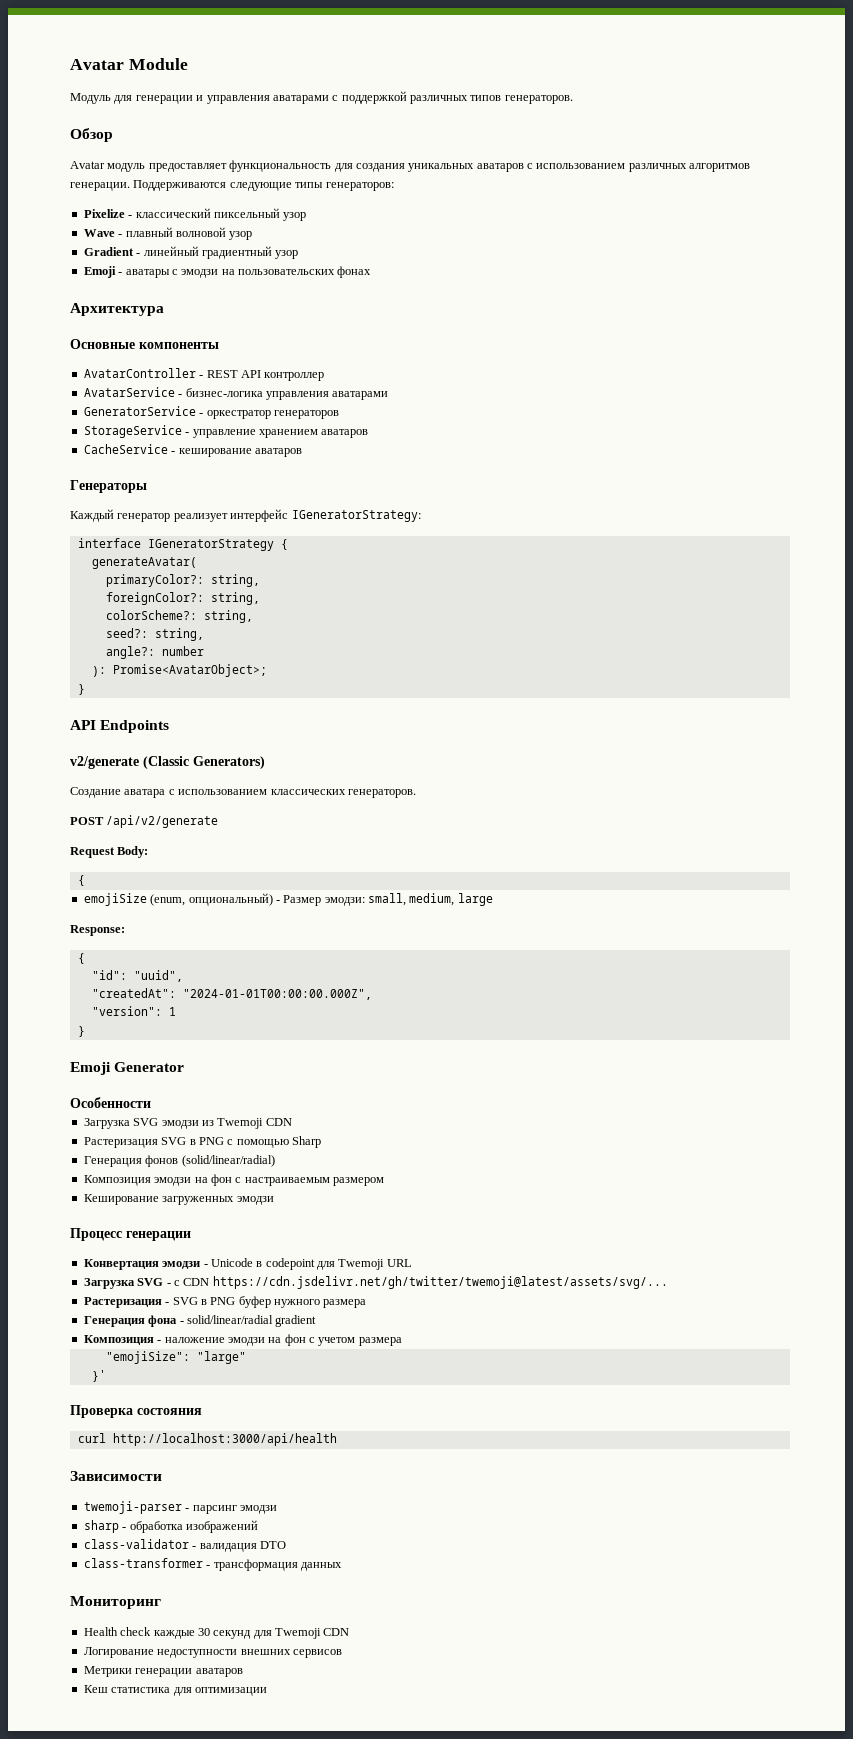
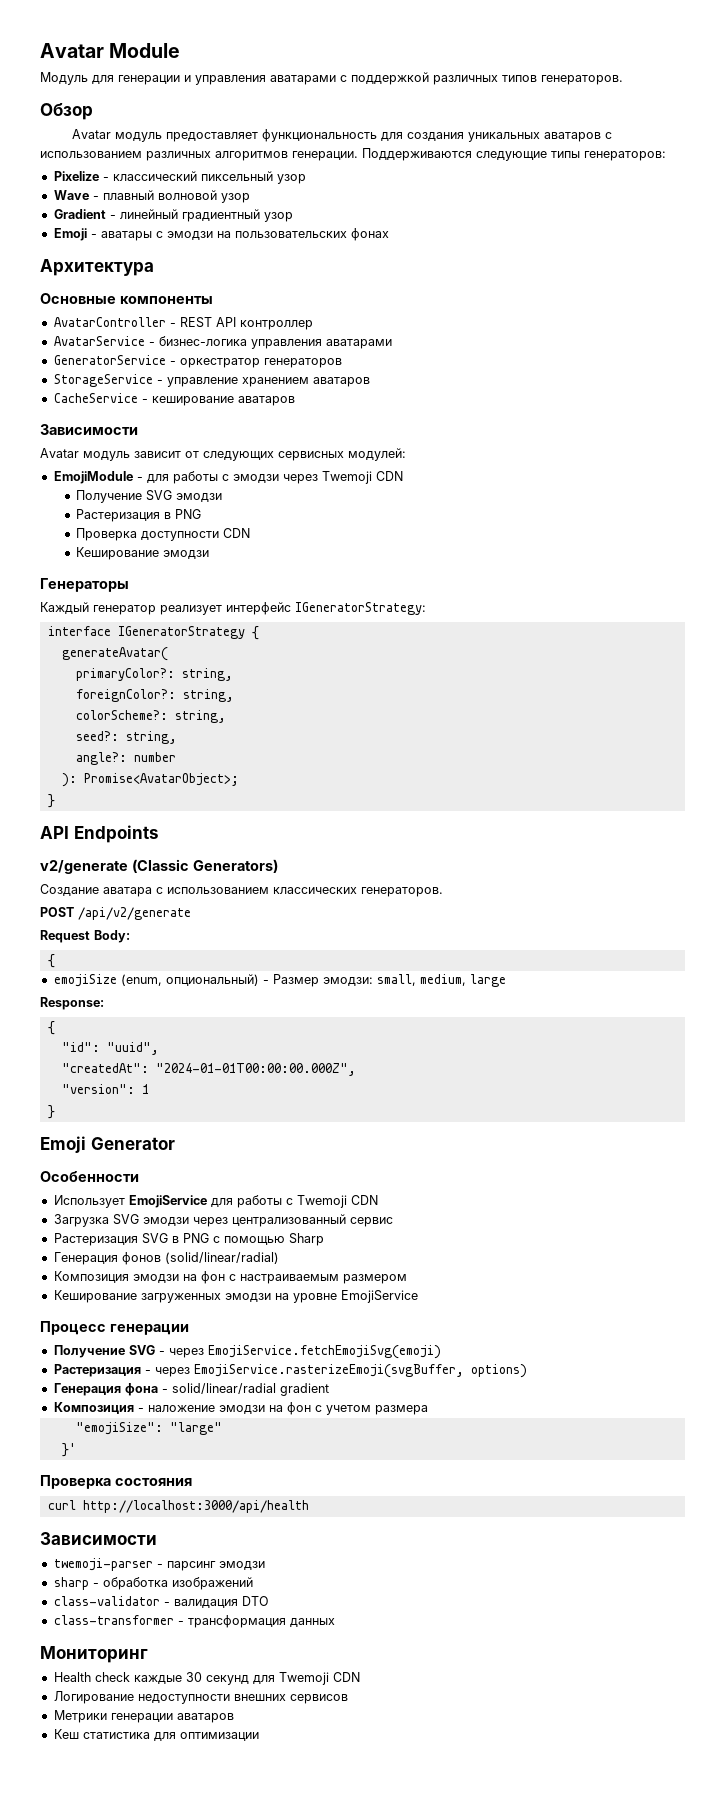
  CacheService - кеширование аватаров
+ Зависимости
+ Avatar модуль зависит от следующих сервисных модулей:
+ EmojiModule - для работы с эмодзи через Twemoji CDN
+ Получение SVG эмодзи
+ Растеризация в PNG
+ Проверка доступности CDN
+ Кеширование эмодзи
+ Использует EmojiService для работы с Twemoji CDN
- Загрузка SVG эмодзи из Twemoji CDN
+ Загрузка SVG эмодзи через централизованный сервис
- Кеширование загруженных эмодзи
+ Кеширование загруженных эмодзи на уровне EmojiService
- Конвертация эмодзи - Unicode в codepoint для Twemoji URL
- Загрузка SVG - с CDN https://cdn.jsdelivr.net/gh/twitter/twemoji@latest/assets/svg/...
- Растеризация - SVG в PNG буфер нужного размера
+ Получение SVG - через EmojiService.fetchEmojiSvg(emoji)
+ Растеризация - через EmojiService.rasterizeEmoji(svgBuffer, options)

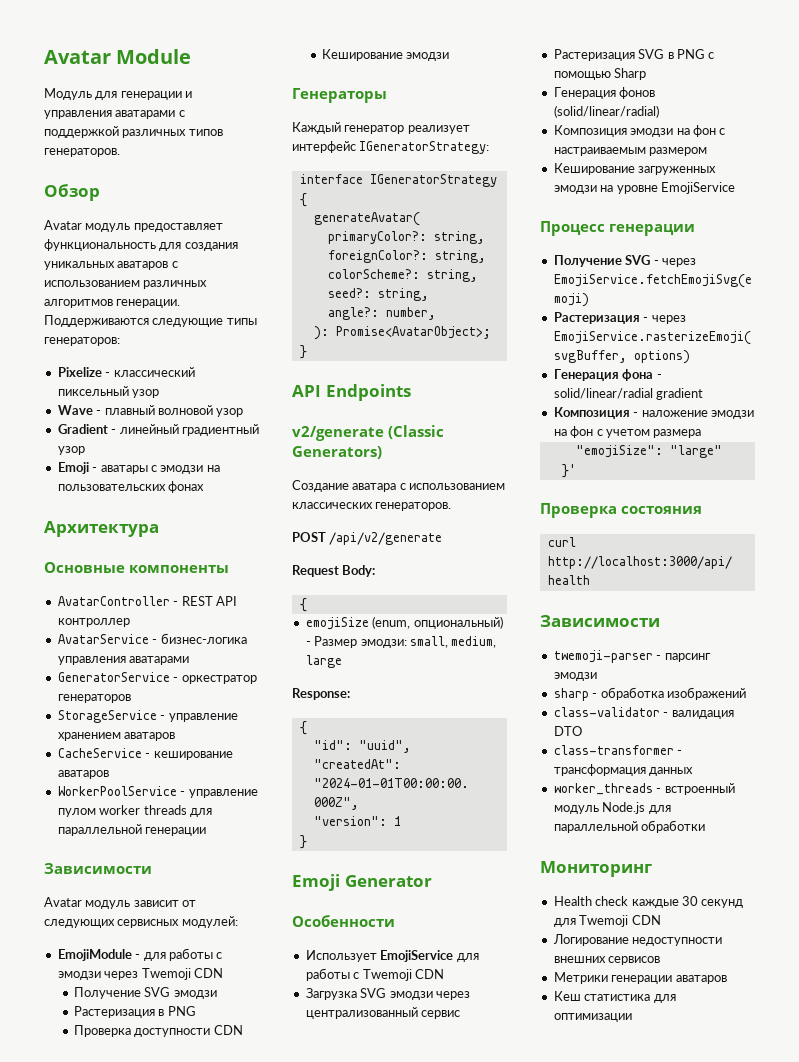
+ WorkerPoolService - управление пулом worker threads для параллельной генерации
- angle?: number
+ angle?: number,
+ worker_threads - встроенный модуль Node.js для параллельной обработки

